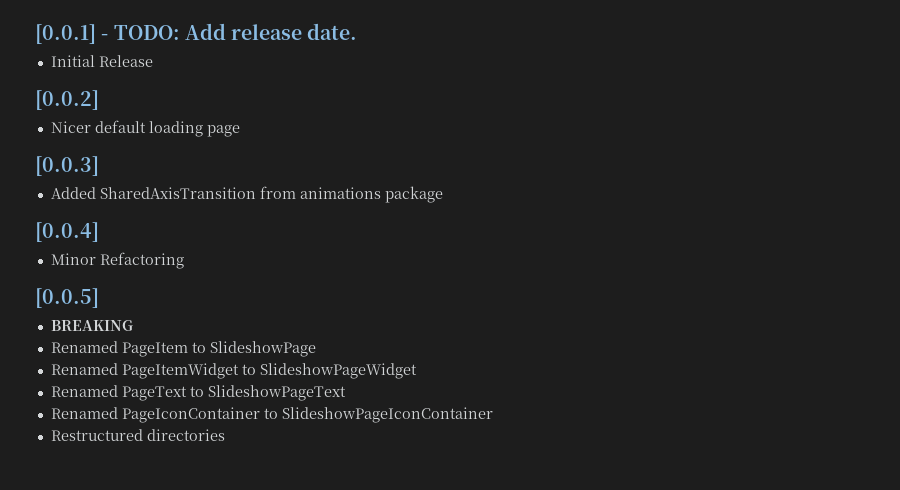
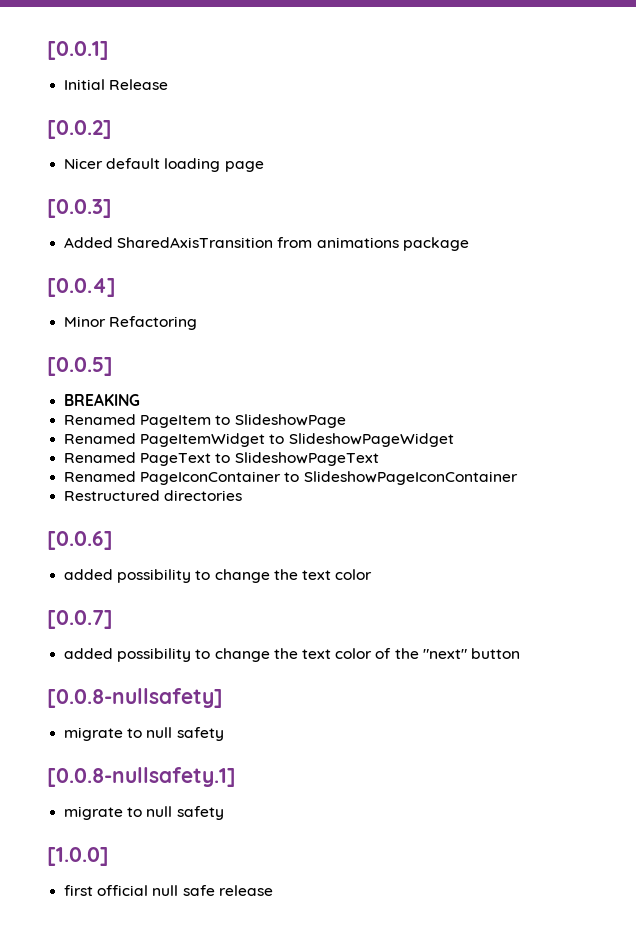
- [0.0.1] - TODO: Add release date.
+ [0.0.1]
+ [0.0.6]
+ added possibility to change the text color
+ [0.0.7]
+ added possibility to change the text color of the "next" button
+ [0.0.8-nullsafety]
+ migrate to null safety
+ [0.0.8-nullsafety.1]
+ migrate to null safety
+ [1.0.0]
+ first official null safe release

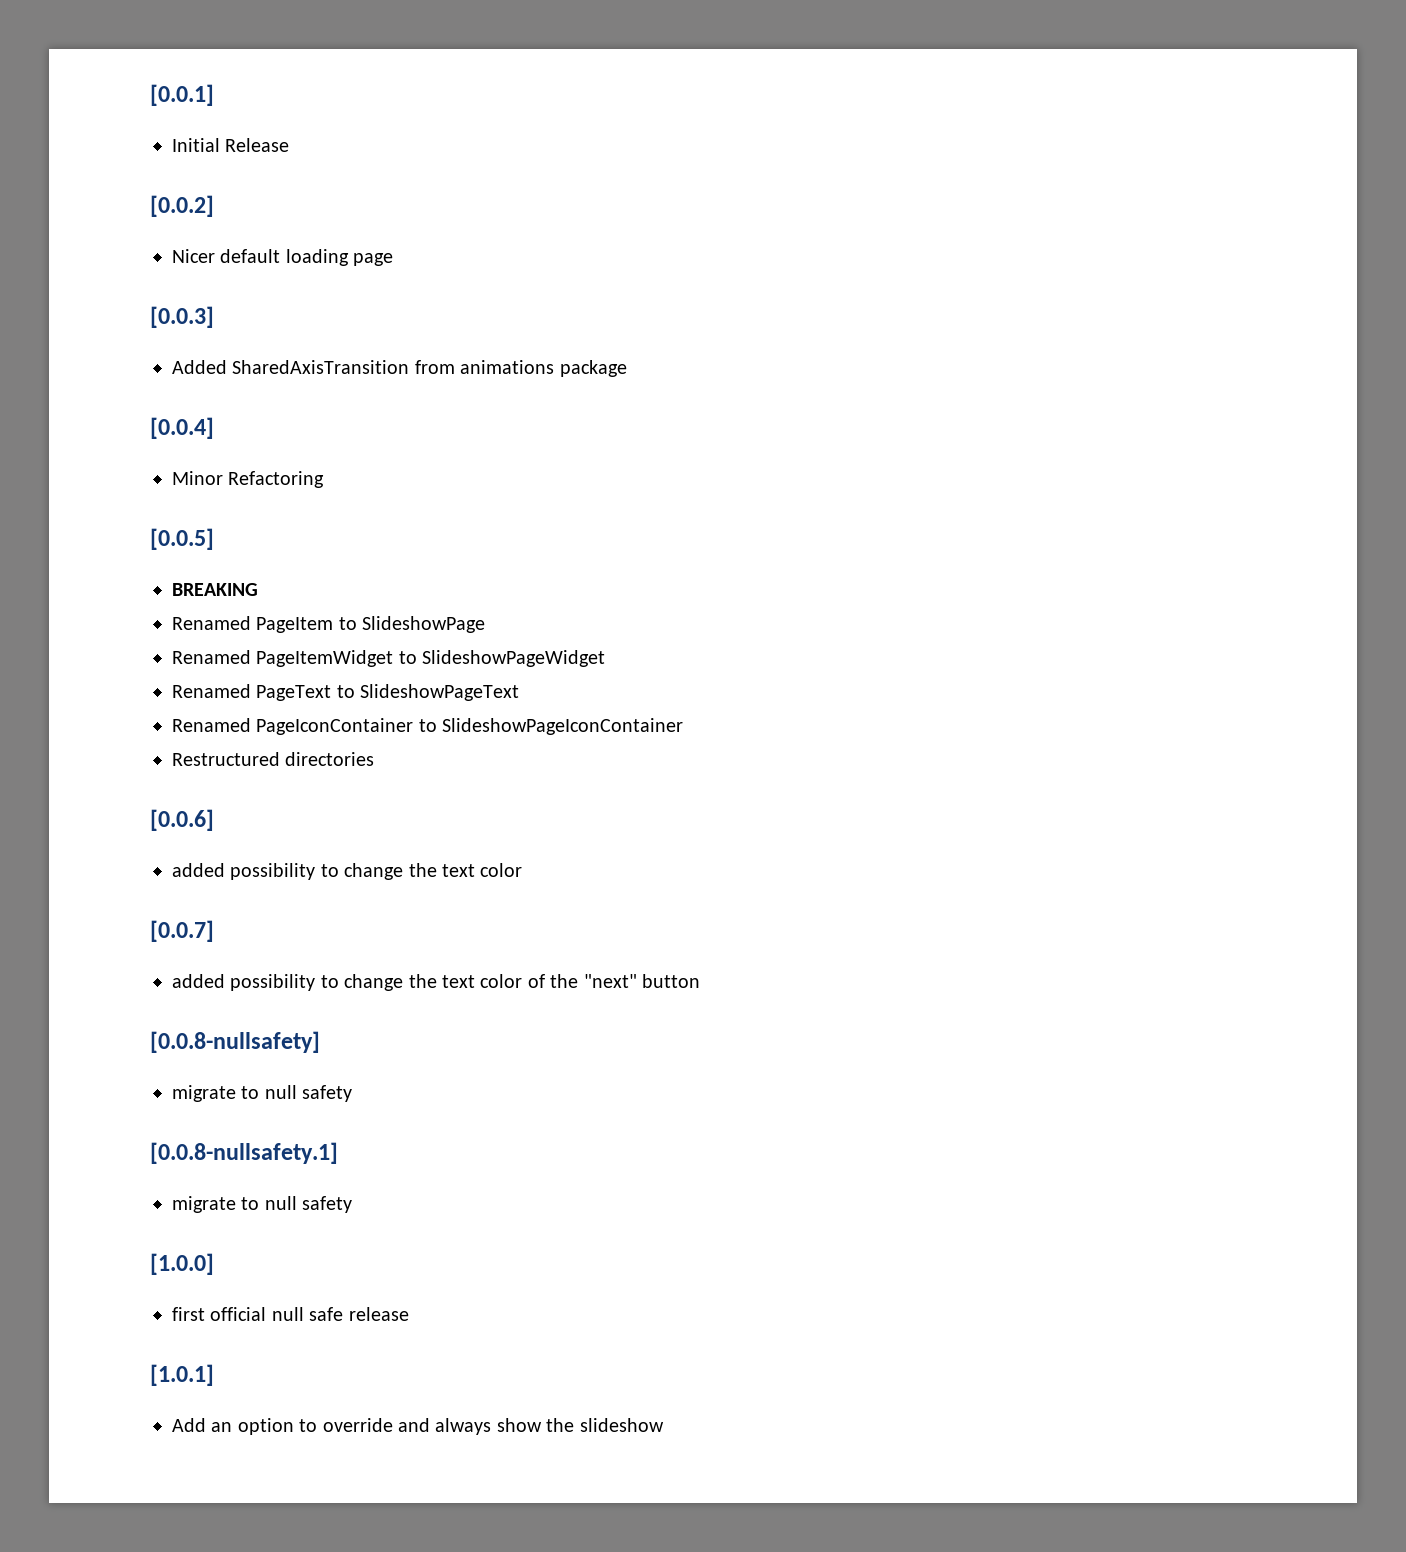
+ [1.0.1]
+ Add an option to override and always show the slideshow

